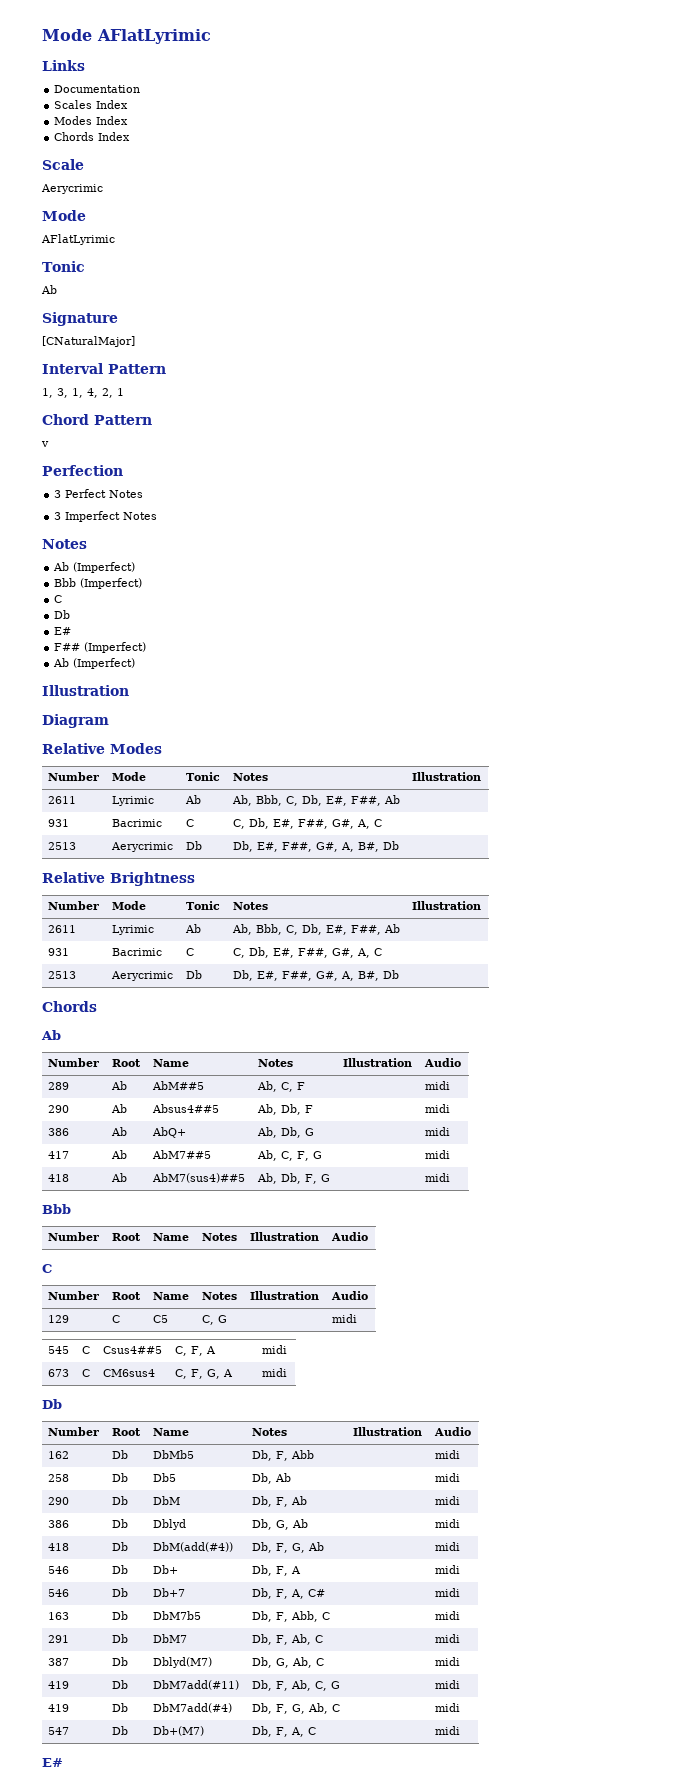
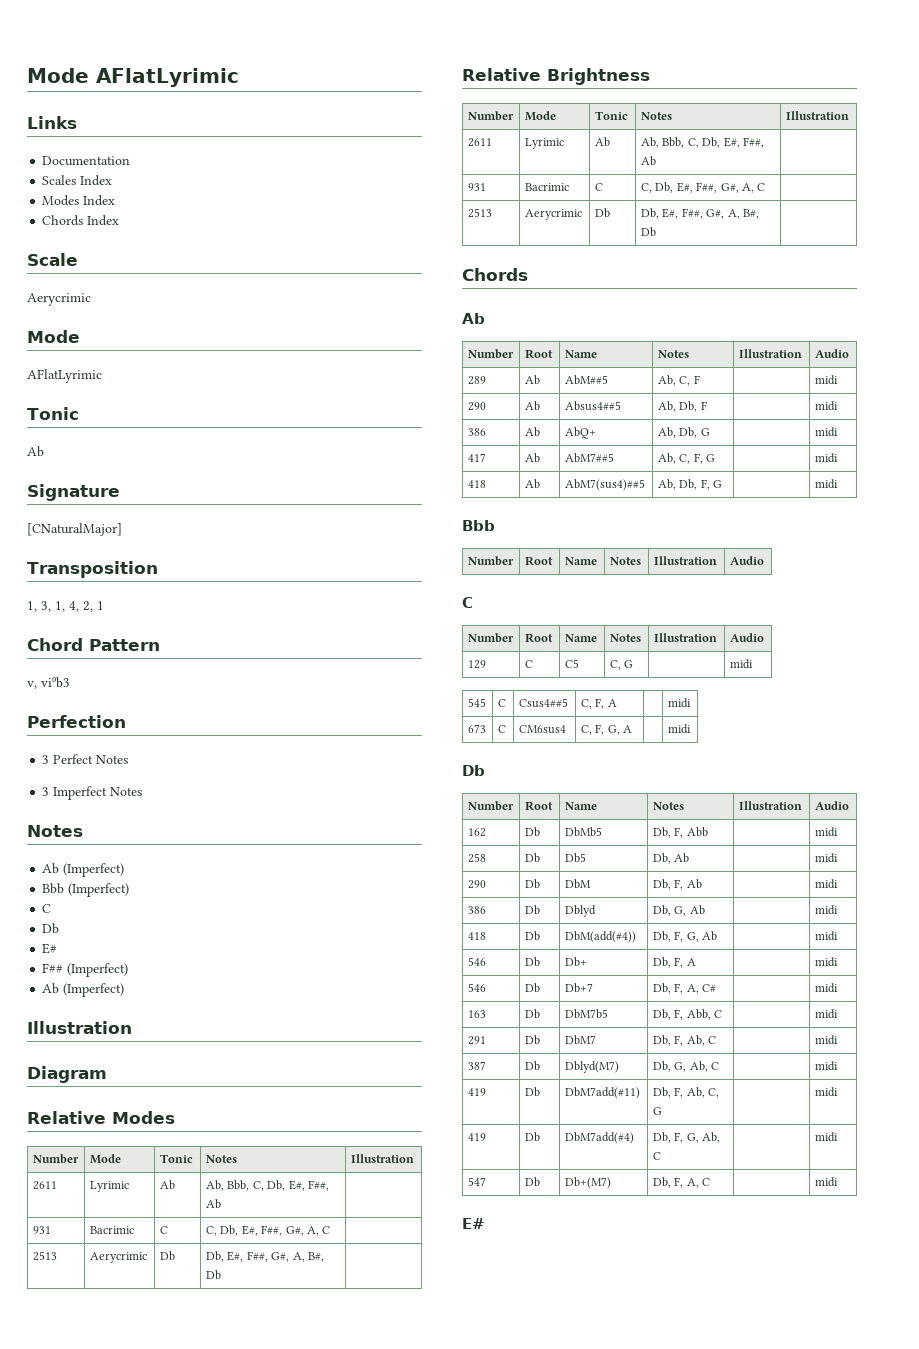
- Interval Pattern
+ Transposition
- v
+ v, vi⁰b3

